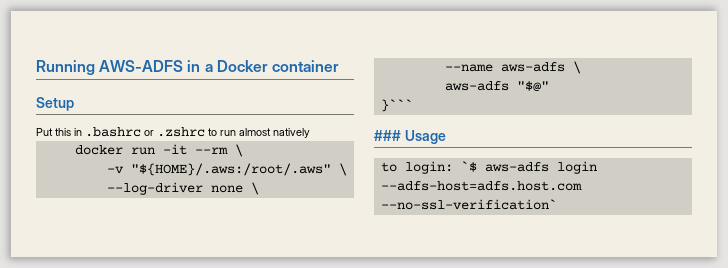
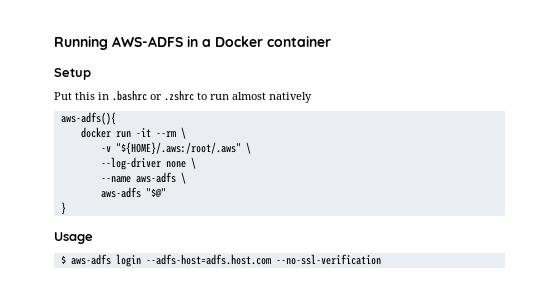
+ aws-adfs(){
- }```
- ### Usage
+ }
+ Usage
- to login: `$ aws-adfs login --adfs-host=adfs.host.com --no-ssl-verification`
+ $ aws-adfs login --adfs-host=adfs.host.com --no-ssl-verification

